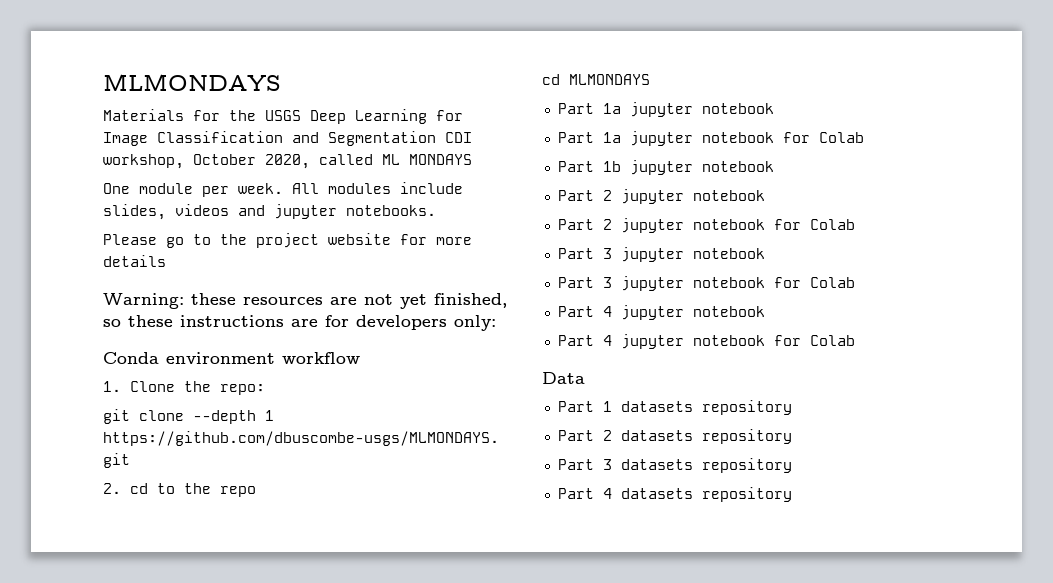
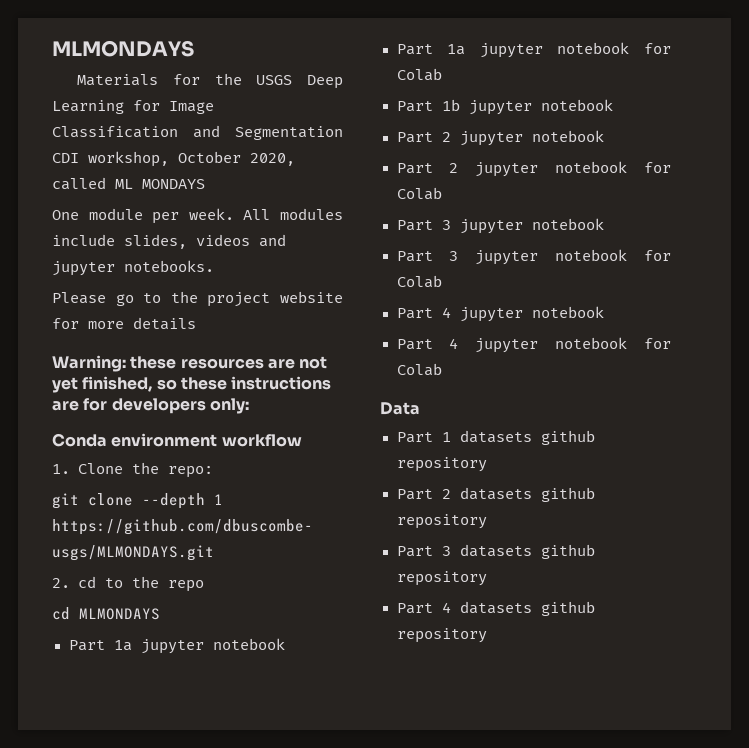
- Part 1 datasets repository
+ Part 1 datasets github repository
- Part 2 datasets repository
+ Part 2 datasets github repository
- Part 3 datasets repository
+ Part 3 datasets github repository
- Part 4 datasets repository
+ Part 4 datasets github repository

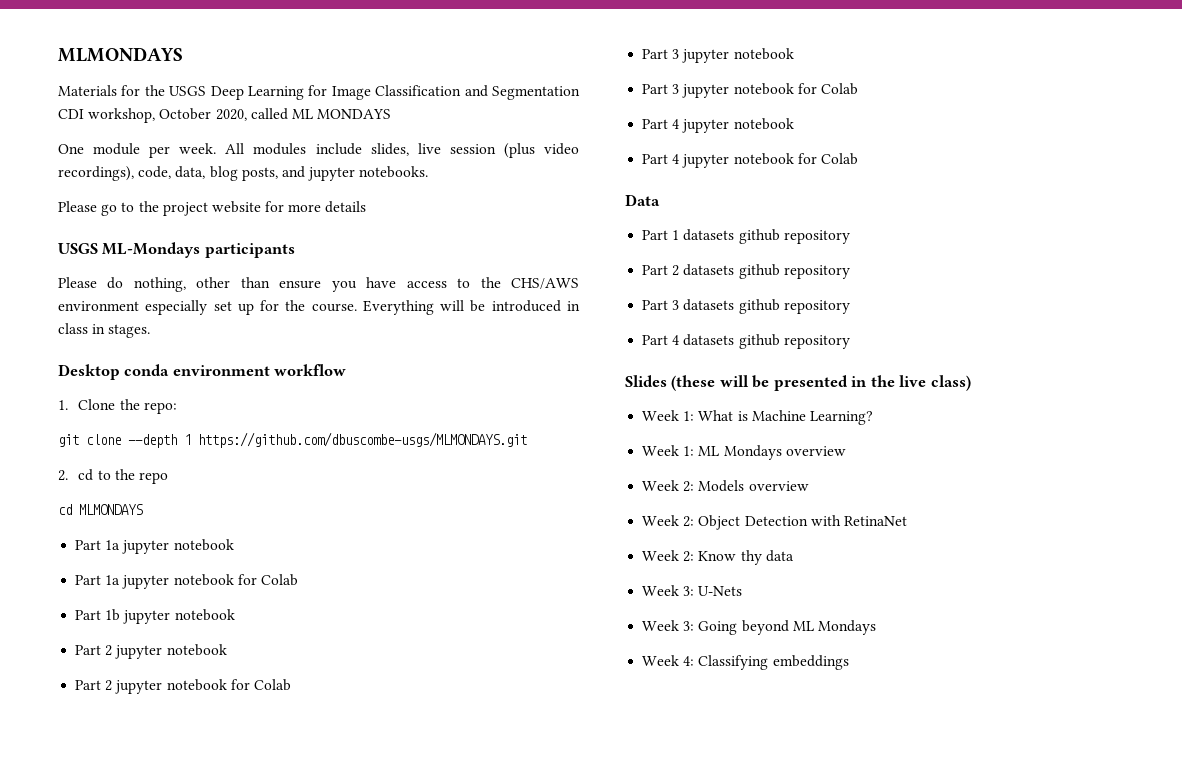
- All modules include slides, videos and jupyter notebooks.
+ All modules include slides, live session (plus video recordings), code, data, blog posts, and jupyter notebooks.
- Warning: these resources are not yet finished, so these instructions are for developers only:
- Conda environment workflow
+ USGS ML-Mondays participants
+ Please do nothing, other than ensure you have access to the CHS/AWS environment especially set up for the course. Everything will be introduced in class in stages.
+ Desktop conda environment workflow
+ Slides (these will be presented in the live class)
+ Week 1: What is Machine Learning?
+ Week 1: ML Mondays overview
+ Week 2: Models overview
+ Week 2: Object Detection with RetinaNet
+ Week 2: Know thy data
+ Week 3: U-Nets
+ Week 3: Going beyond ML Mondays
+ Week 4: Classifying embeddings

